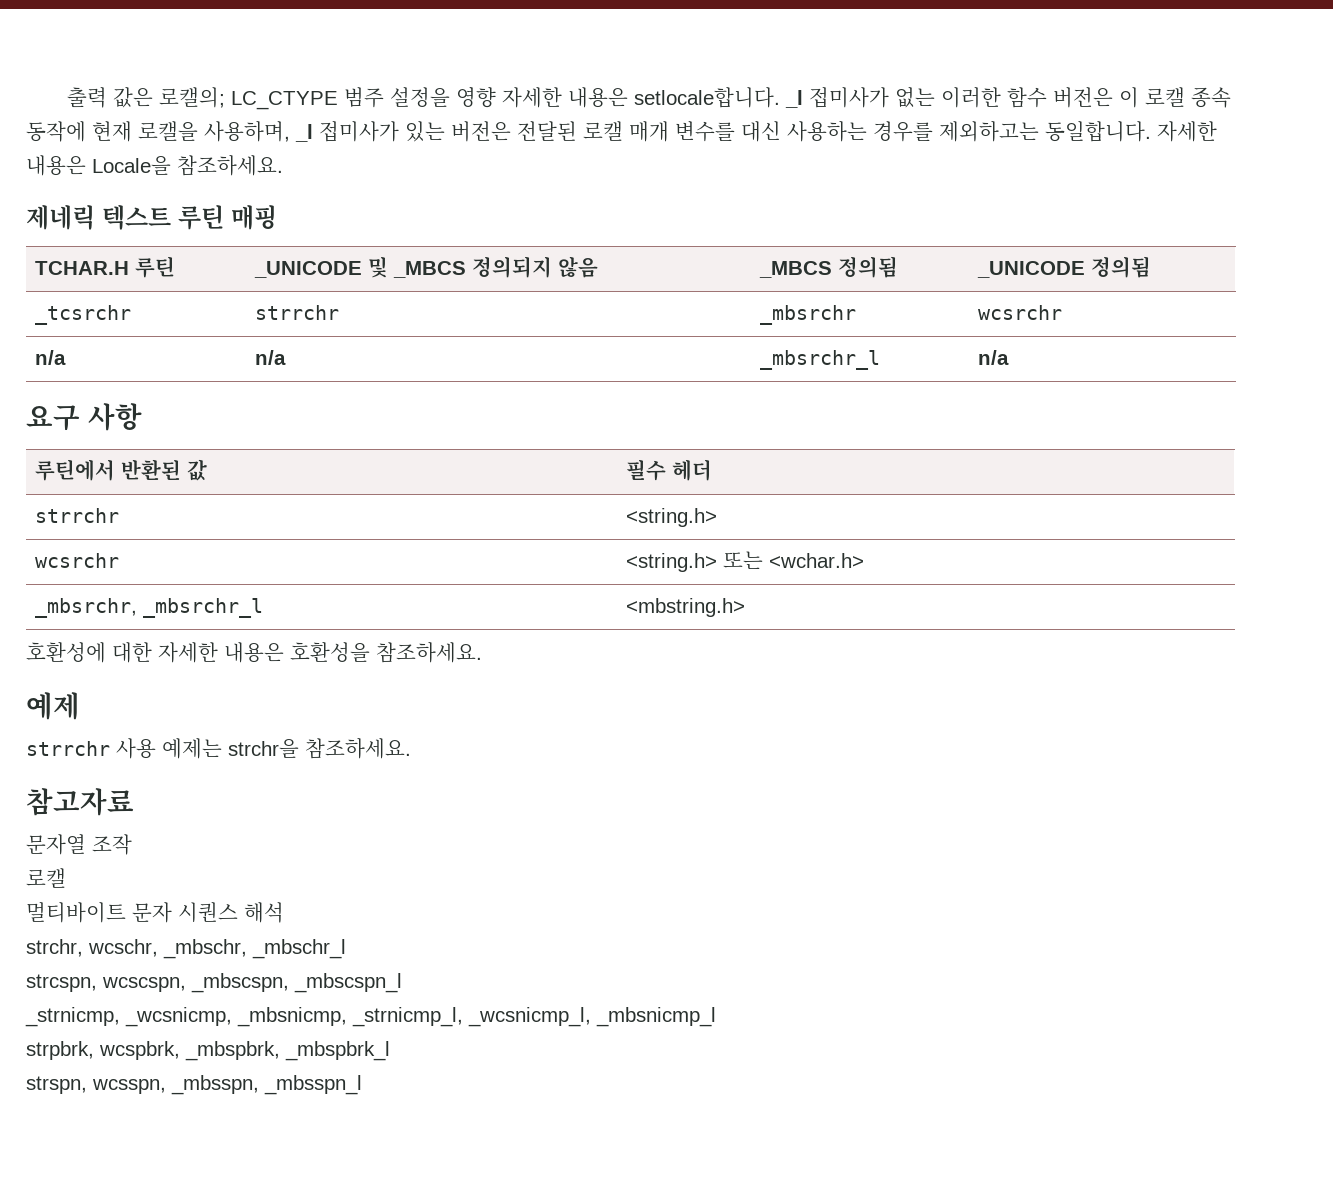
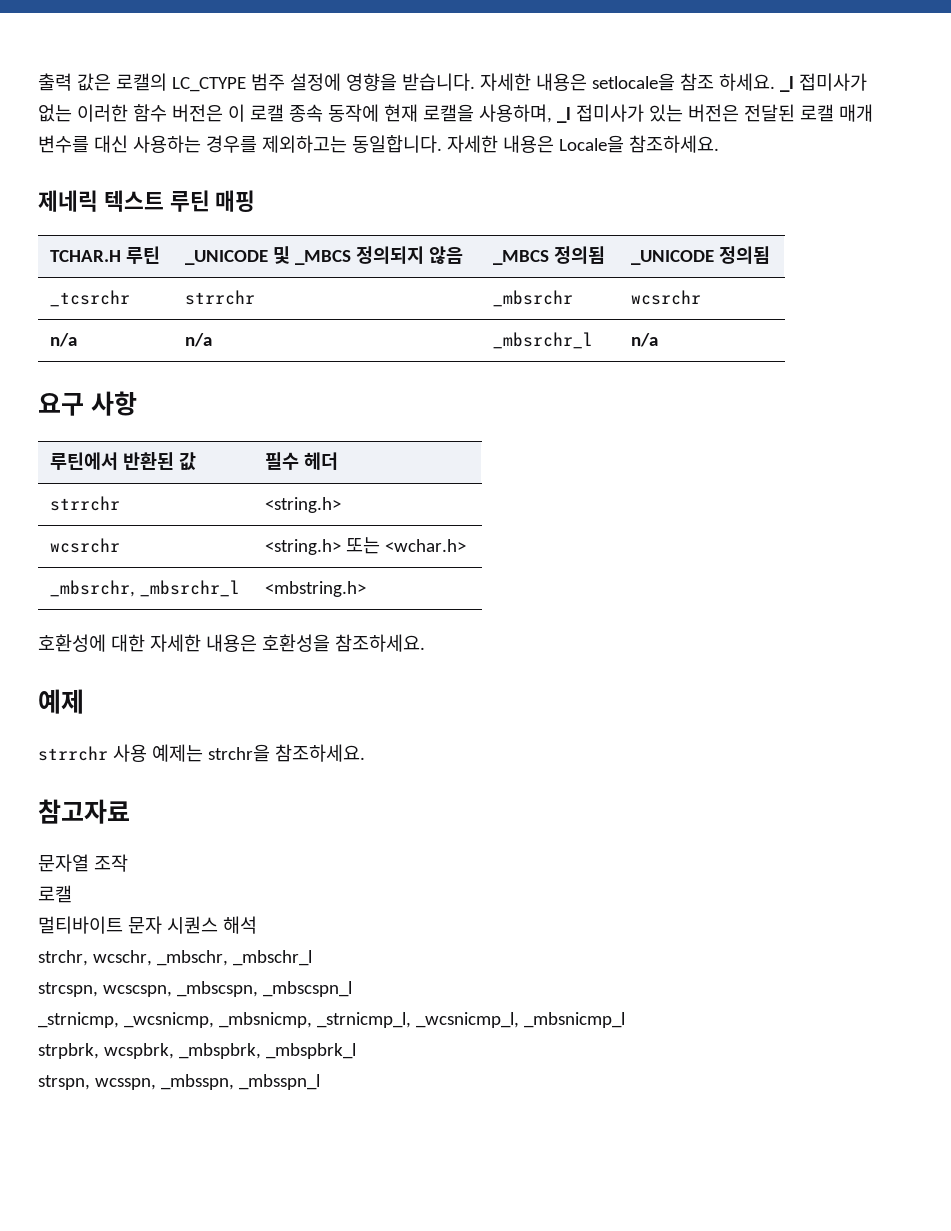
- 출력 값은 로캘의; LC_CTYPE 범주 설정을 영향 자세한 내용은 setlocale합니다.
+ 출력 값은 로캘의 LC_CTYPE 범주 설정에 영향을 받습니다. 자세한 내용은 setlocale을 참조 하세요.

